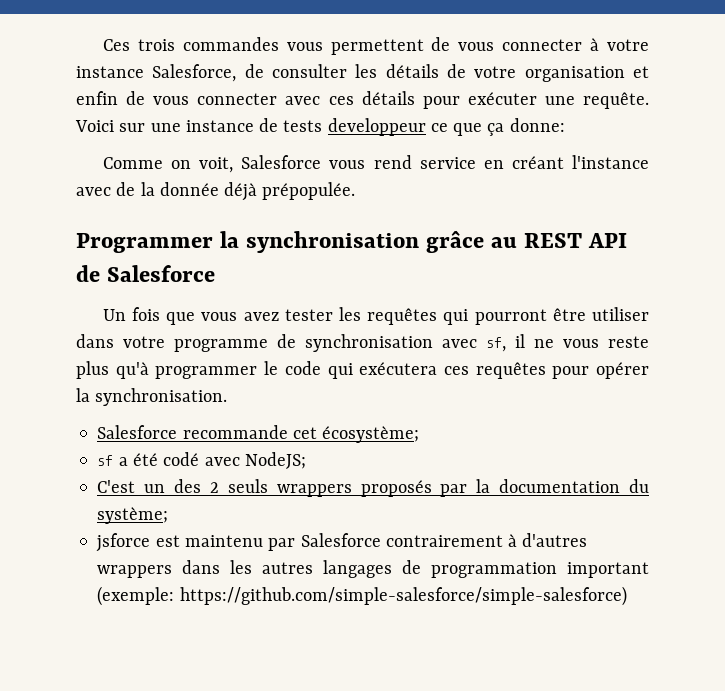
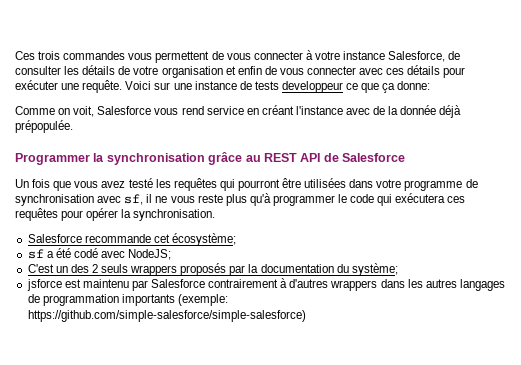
- Un fois que vous avez tester les requêtes qui pourront être utiliser dans votre programme de synchronisation avec sf, il ne vous reste plus qu'à programmer le code qui exécutera ces requêtes pour opérer la synchronisation.
+ Un fois que vous avez testé les requêtes qui pourront être utilisées dans votre programme de synchronisation avec sf, il ne vous reste plus qu'à programmer le code qui exécutera ces requêtes pour opérer la synchronisation.
- jsforce est maintenu par Salesforce contrairement à d'autres wrappers dans les autres langages de programmation important (exemple: https://github.com/simple-salesforce/simple-salesforce)
+ jsforce est maintenu par Salesforce contrairement à d'autres wrappers dans les autres langages de programmation importants (exemple: https://github.com/simple-salesforce/simple-salesforce)

